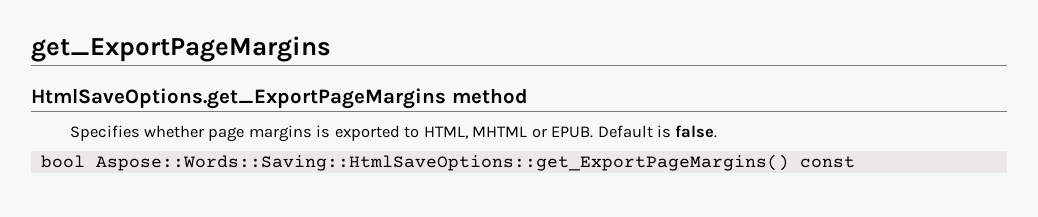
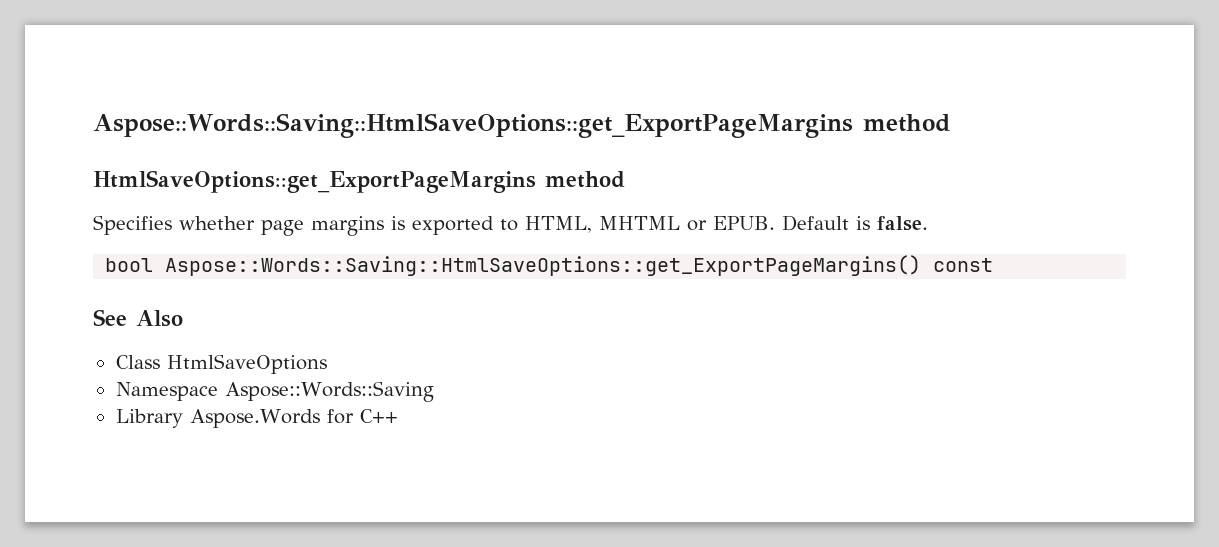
- get_ExportPageMargins
- HtmlSaveOptions.get_ExportPageMargins method
+ Aspose::Words::Saving::HtmlSaveOptions::get_ExportPageMargins method
+ HtmlSaveOptions::get_ExportPageMargins method
+ See Also
+ Class HtmlSaveOptions
+ Namespace Aspose::Words::Saving
+ Library Aspose.Words for C++

